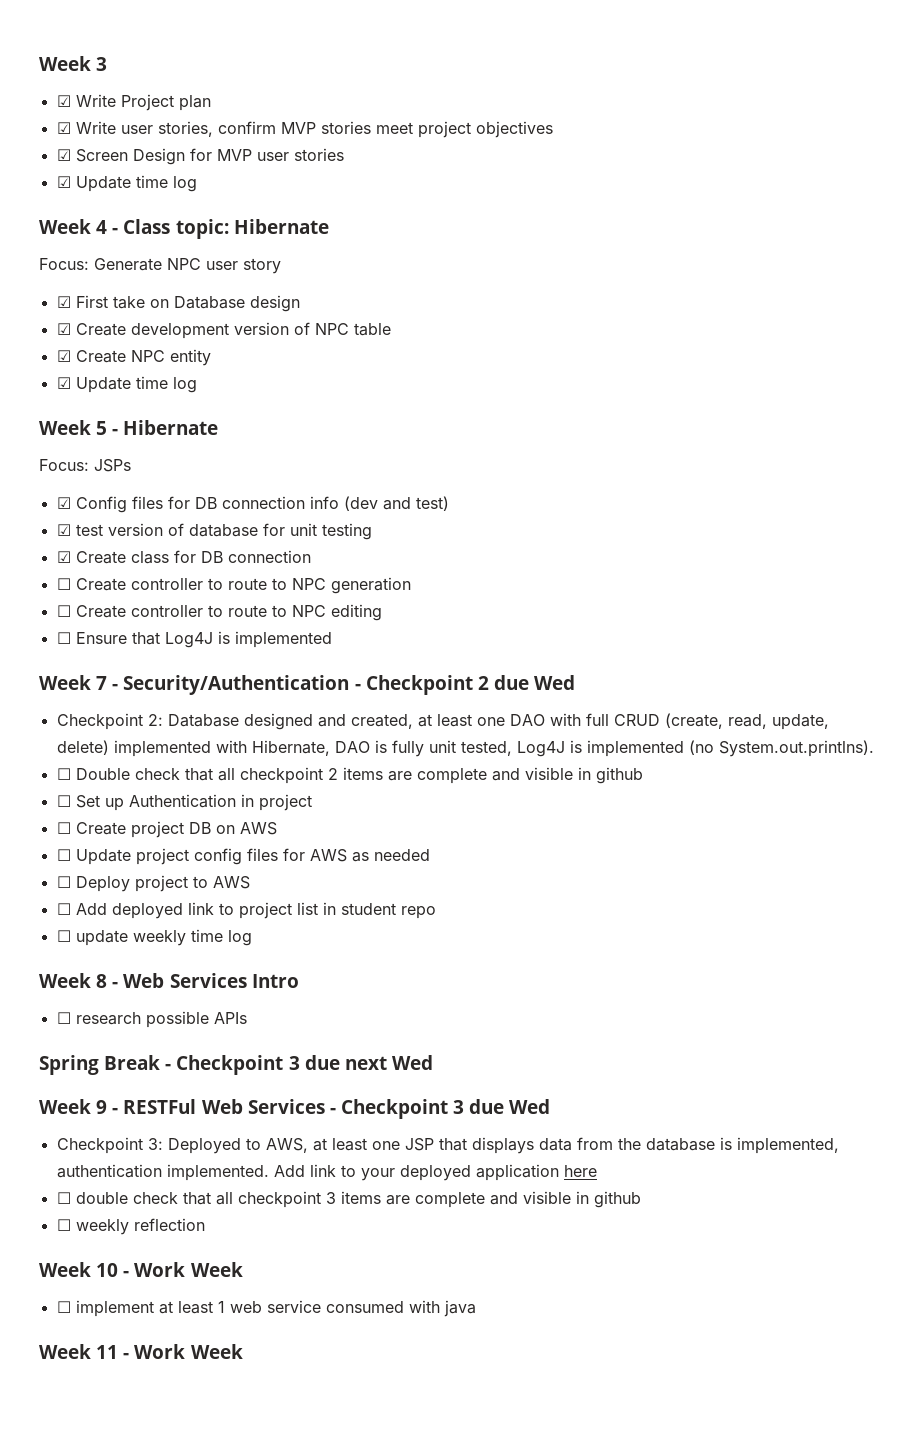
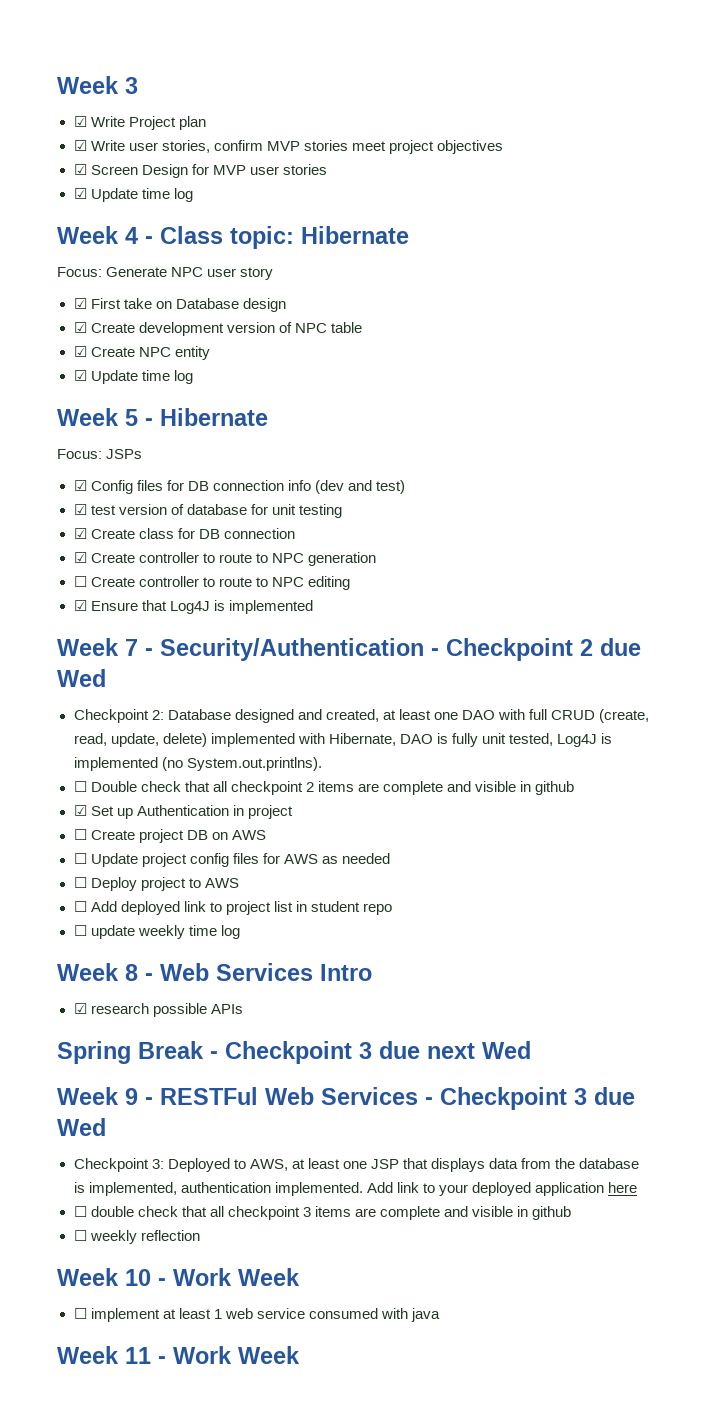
- ☐ Create controller to route to NPC generation
+ ☑ Create controller to route to NPC generation
- ☐ Ensure that Log4J is implemented
+ ☑ Ensure that Log4J is implemented
- ☐ Set up Authentication in project
+ ☑ Set up Authentication in project
- ☐ research possible APIs
+ ☑ research possible APIs

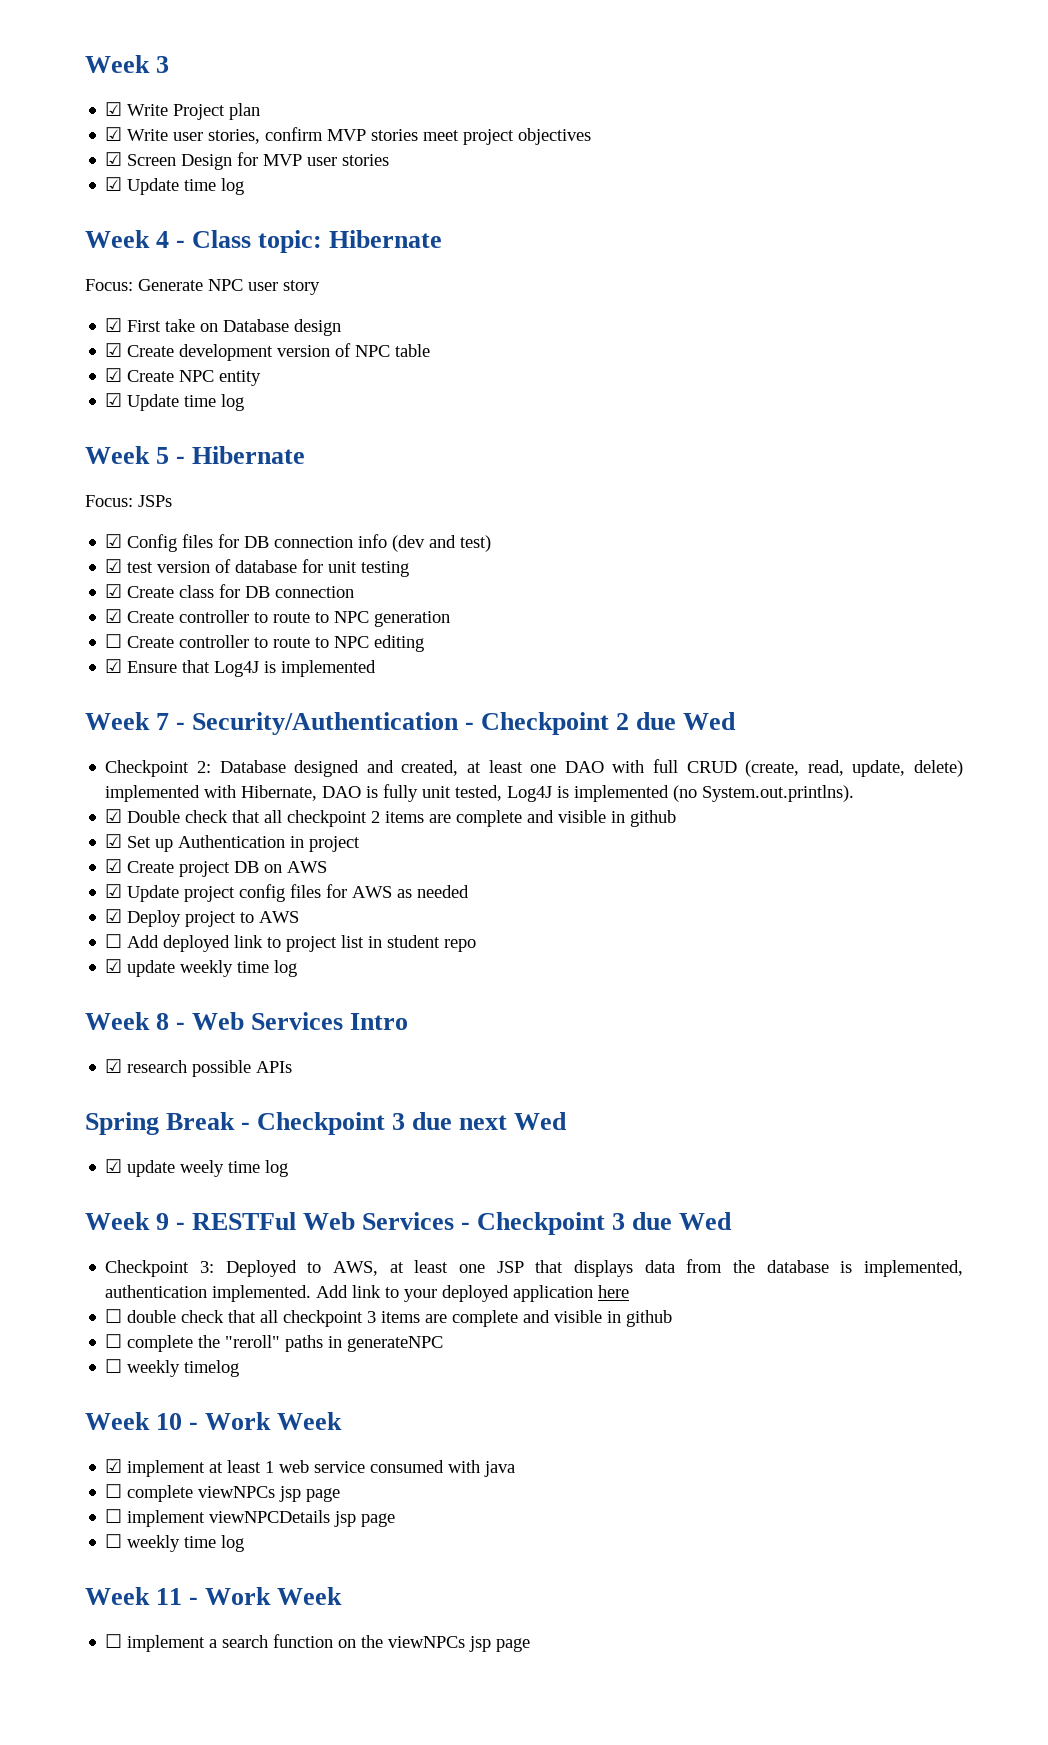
- ☐ Double check that all checkpoint 2 items are complete and visible in github
+ ☑ Double check that all checkpoint 2 items are complete and visible in github
- ☐ Create project DB on AWS
+ ☑ Create project DB on AWS
- ☐ Update project config files for AWS as needed
+ ☑ Update project config files for AWS as needed
- ☐ Deploy project to AWS
+ ☑ Deploy project to AWS
- ☐ update weekly time log
+ ☑ update weekly time log
+ ☑ update weely time log
- ☐ weekly reflection
+ ☐ complete the "reroll" paths in generateNPC
+ ☐ weekly timelog
- ☐ implement at least 1 web service consumed with java
+ ☑ implement at least 1 web service consumed with java
+ ☐ complete viewNPCs jsp page
+ ☐ implement viewNPCDetails jsp page
+ ☐ weekly time log
+ ☐ implement a search function on the viewNPCs jsp page

